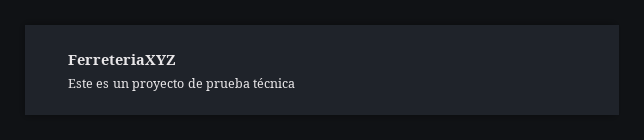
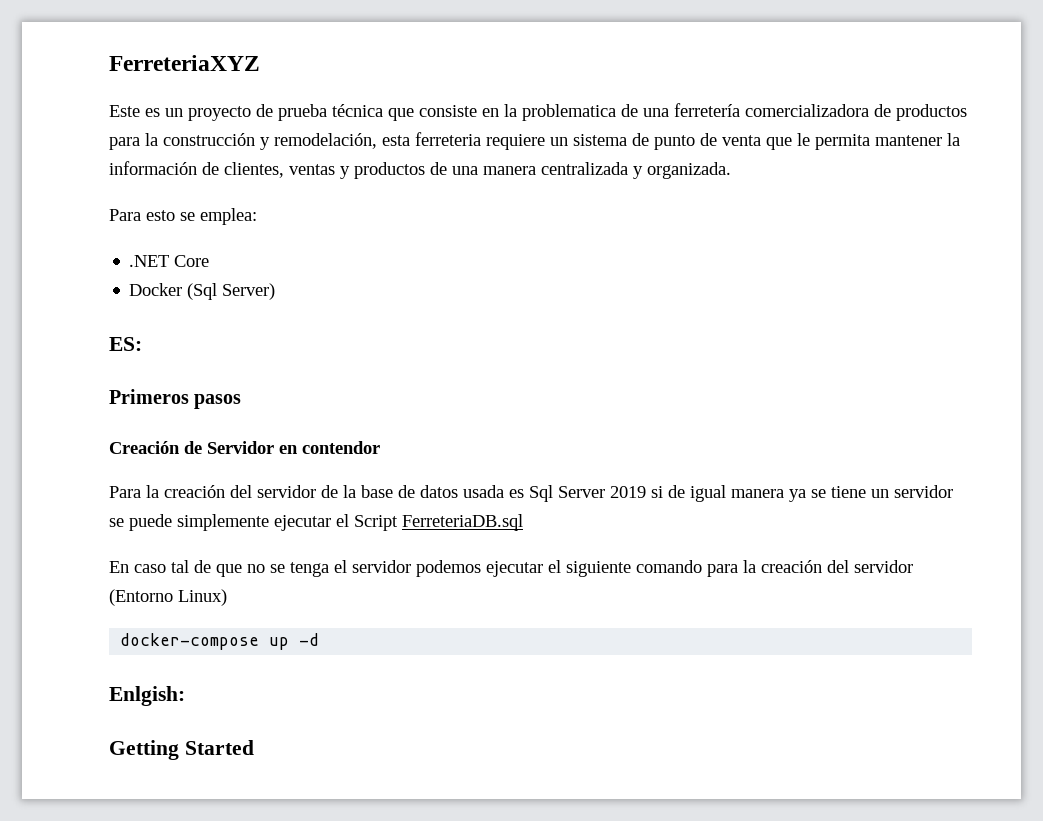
- Este es un proyecto de prueba técnica
+ Este es un proyecto de prueba técnica que consiste en la problematica de una ferretería comercializadora de productos para la construcción y remodelación, esta ferreteria requiere un sistema de punto de venta que le permita mantener la información de clientes, ventas y productos de una manera centralizada y organizada.
+ Para esto se emplea:
+ .NET Core
+ Docker (Sql Server)
+ ES:
+ Primeros pasos
+ Creación de Servidor en contendor
+ Para la creación del servidor de la base de datos usada es Sql Server 2019 si de igual manera ya se tiene un servidor se puede simplemente ejecutar el Script FerreteriaDB.sql
+ En caso tal de que no se tenga el servidor podemos ejecutar el siguiente comando para la creación del servidor (Entorno Linux)
+ docker-compose up -d
+ Enlgish:
+ Getting Started

